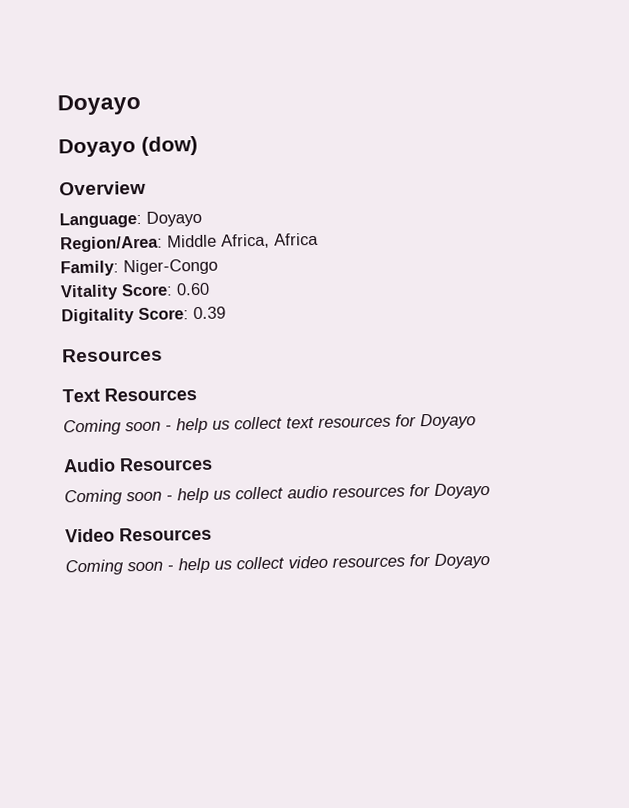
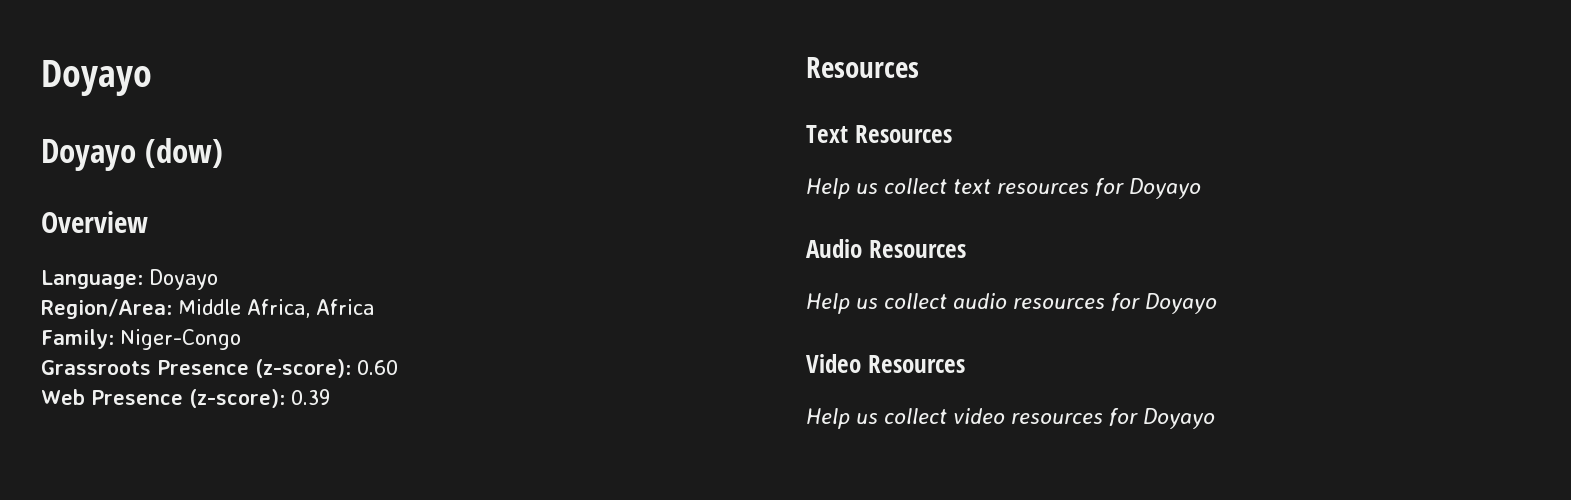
- Vitality Score: 0.60
- Digitality Score: 0.39
+ Grassroots Presence (z-score): 0.60
+ Web Presence (z-score): 0.39
- Coming soon - help us collect text resources for Doyayo
+ Help us collect text resources for Doyayo
- Coming soon - help us collect audio resources for Doyayo
+ Help us collect audio resources for Doyayo
- Coming soon - help us collect video resources for Doyayo
+ Help us collect video resources for Doyayo

